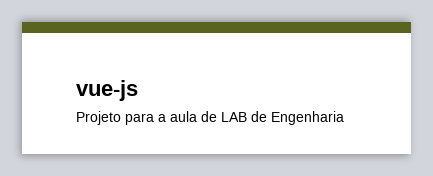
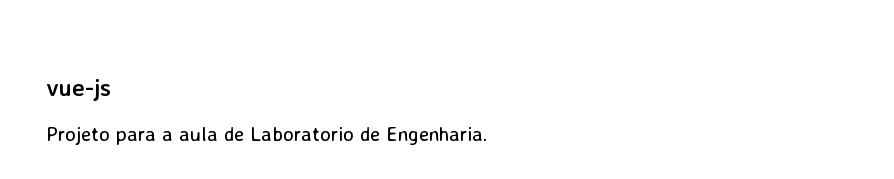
- Projeto para a aula de LAB de Engenharia
+ Projeto para a aula de Laboratorio de Engenharia.

